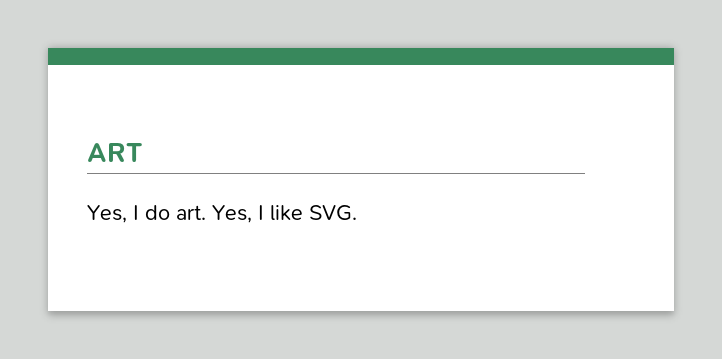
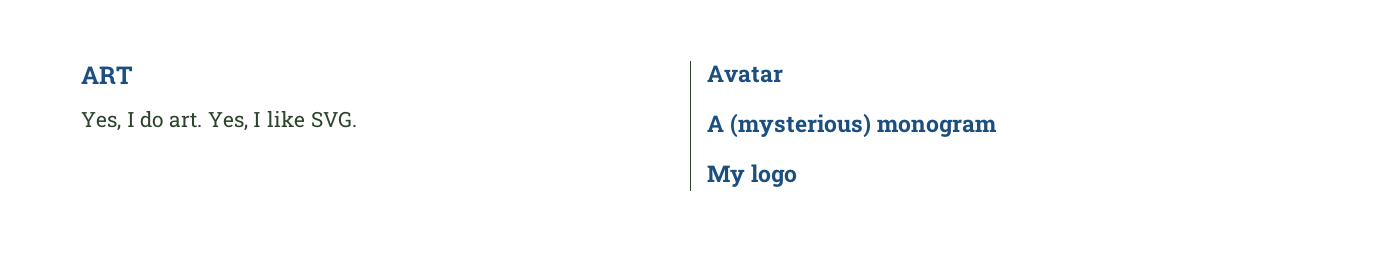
+ Avatar
+ A (mysterious) monogram
+ My logo

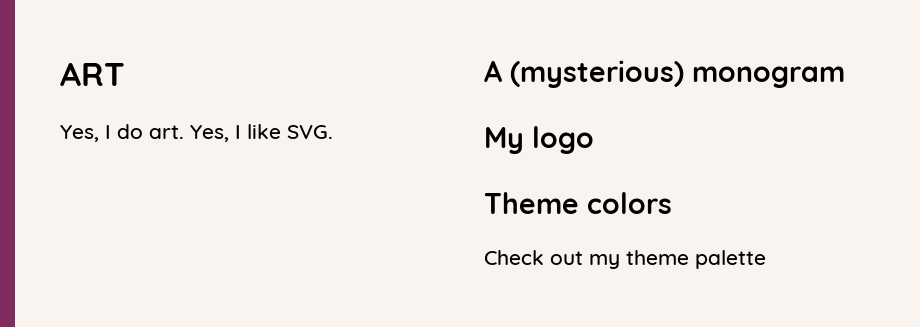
- Avatar
+ Theme colors
+ Check out my theme palette

